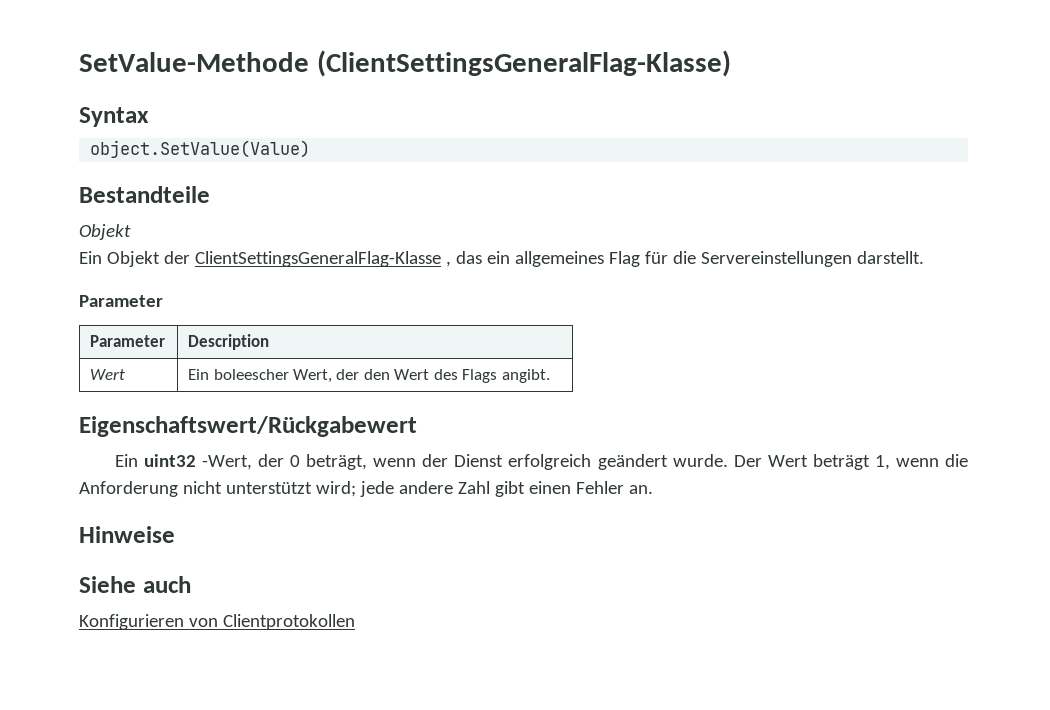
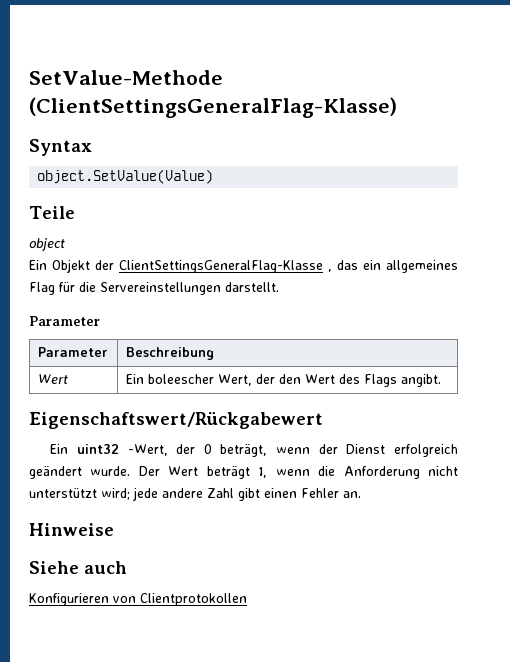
- Bestandteile
- Objekt
+ Teile
+ object
- Parameter | Description
+ Parameter | Beschreibung

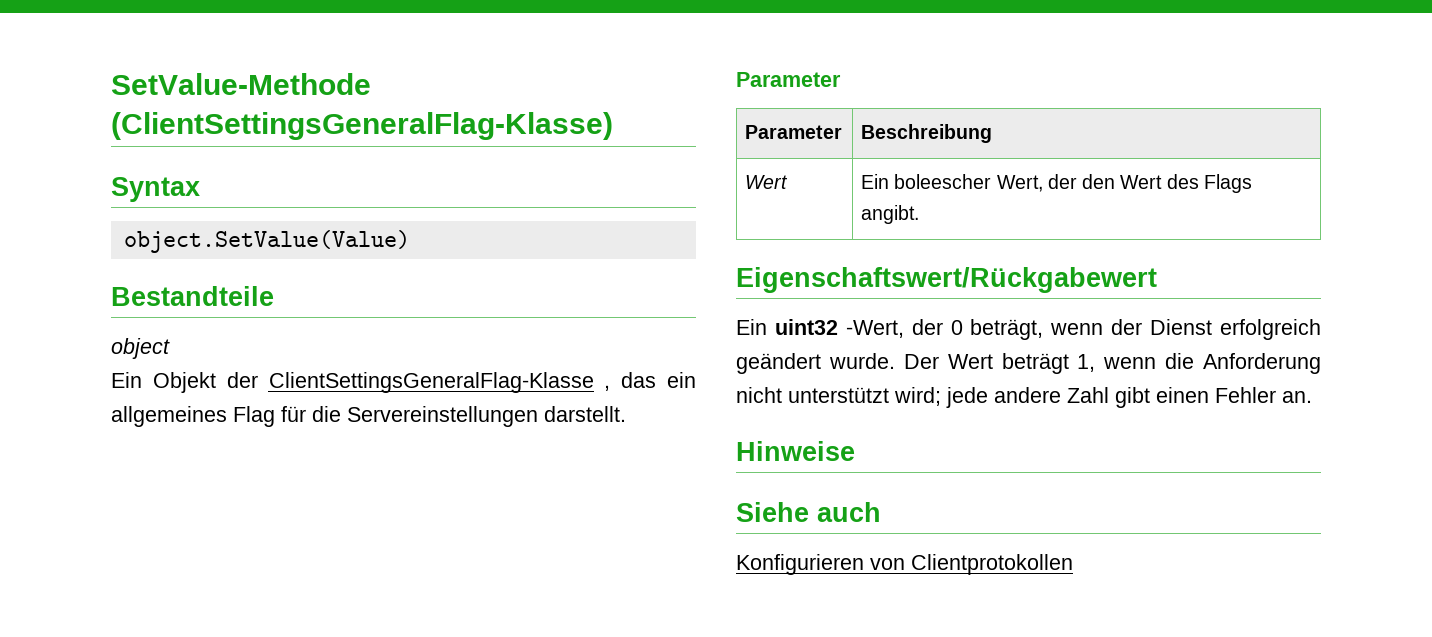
- Teile
+ Bestandteile

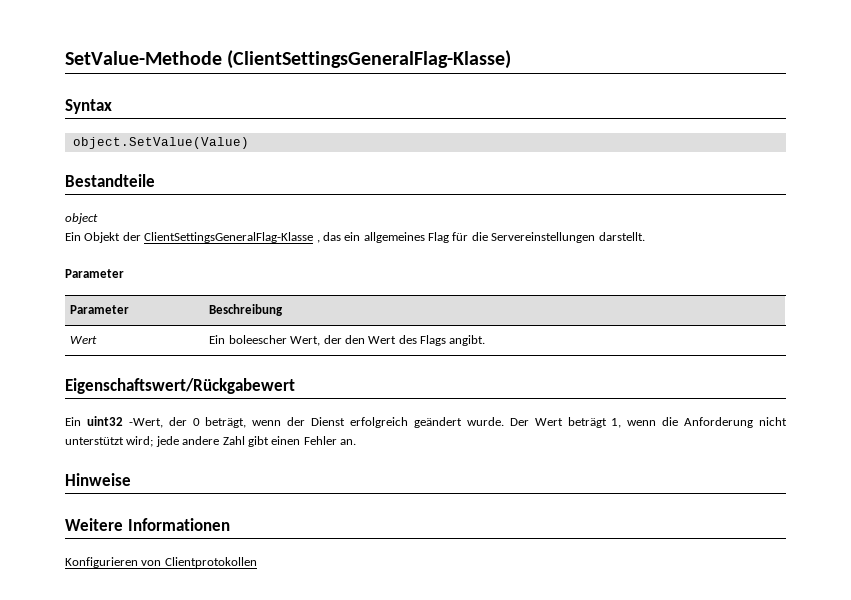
- Siehe auch
+ Weitere Informationen

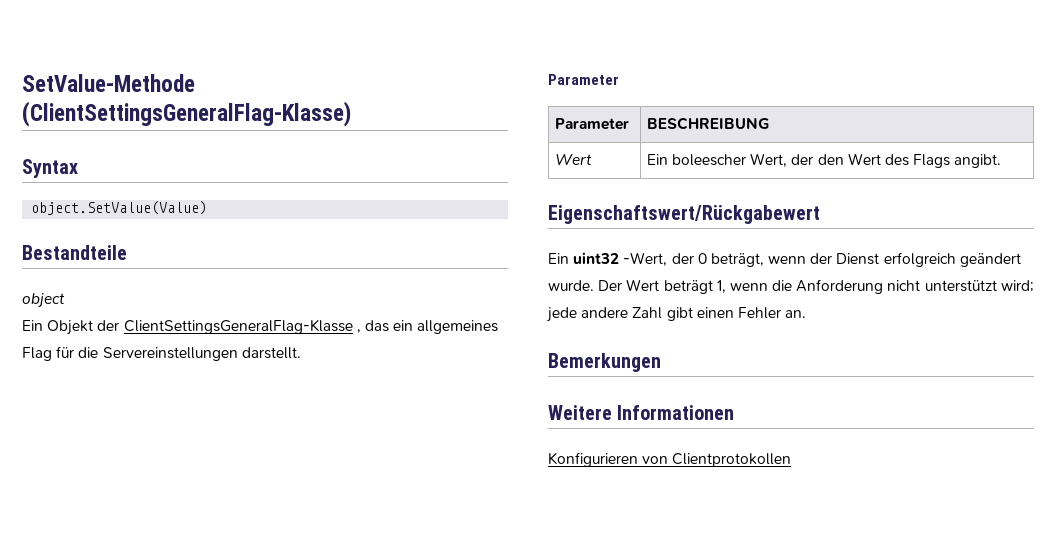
- Parameter | Beschreibung
+ Parameter | BESCHREIBUNG
- Hinweise
+ Bemerkungen

